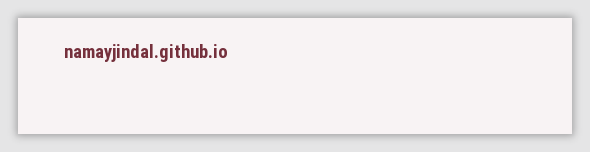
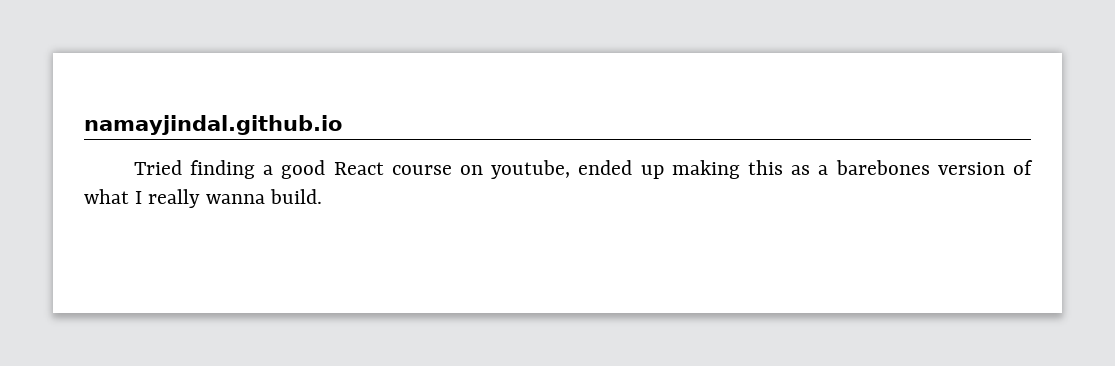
+ Tried finding a good React course on youtube, ended up making this as a barebones version of what I really wanna build.

